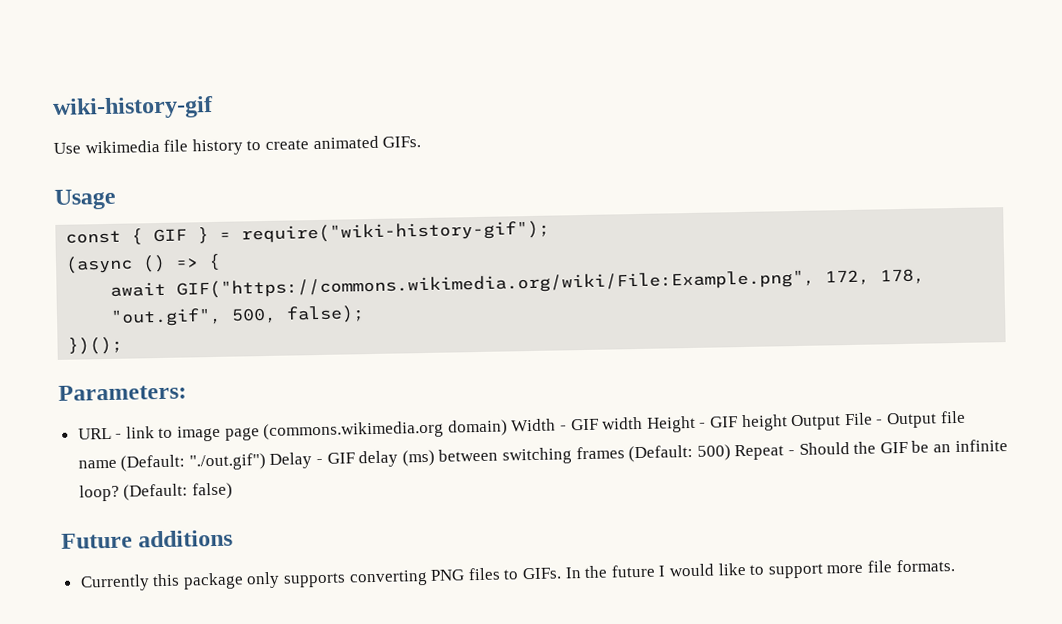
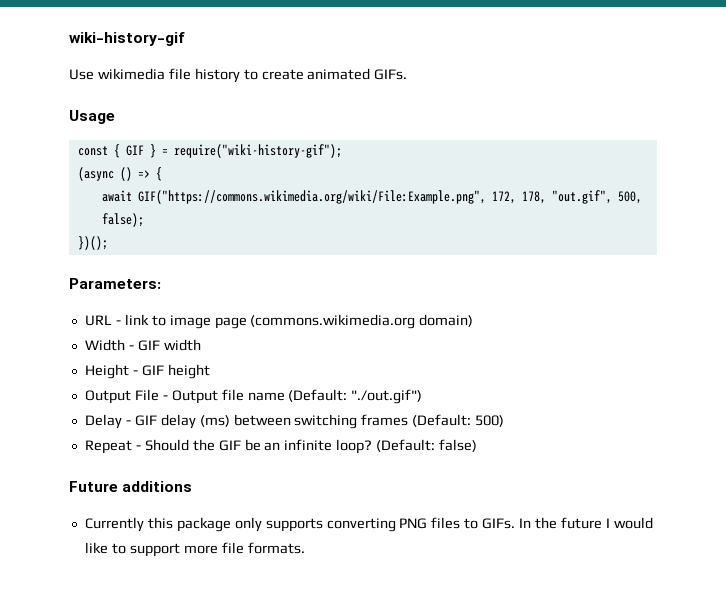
- URL - link to image page (commons.wikimedia.org domain) Width - GIF width Height - GIF height Output File - Output file name (Default: "./out.gif") Delay - GIF delay (ms) between switching frames (Default: 500) Repeat - Should the GIF be an infinite loop?
+ URL - link to image page (commons.wikimedia.org domain)
+ Width - GIF width
+ Height - GIF height
+ Output File - Output file name (Default: "./out.gif")
+ Delay - GIF delay (ms) between switching frames (Default: 500)
+ Repeat - Should the GIF be an infinite loop?

